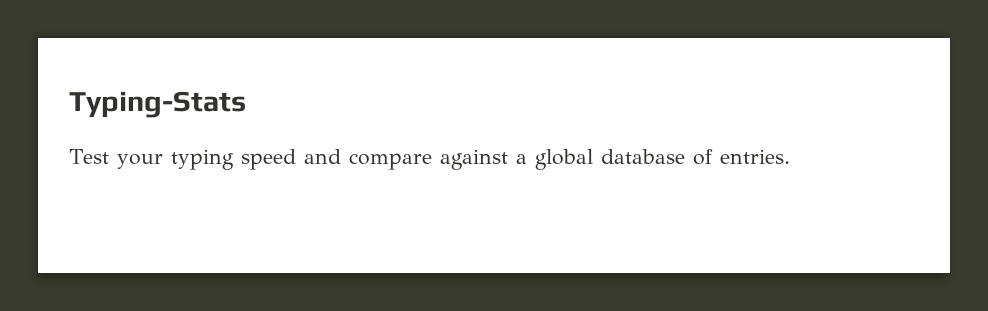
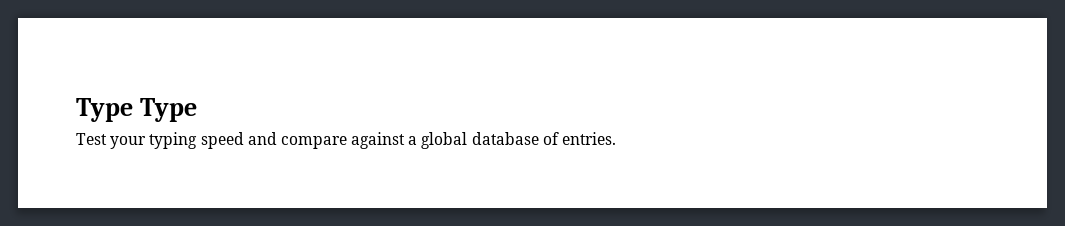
- Typing-Stats
+ Type Type

